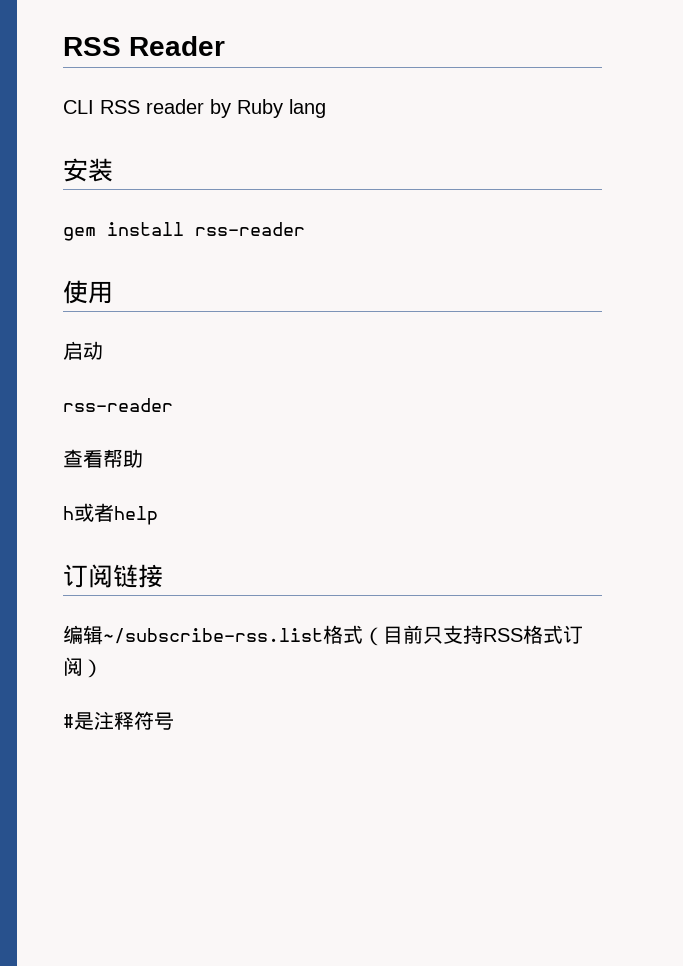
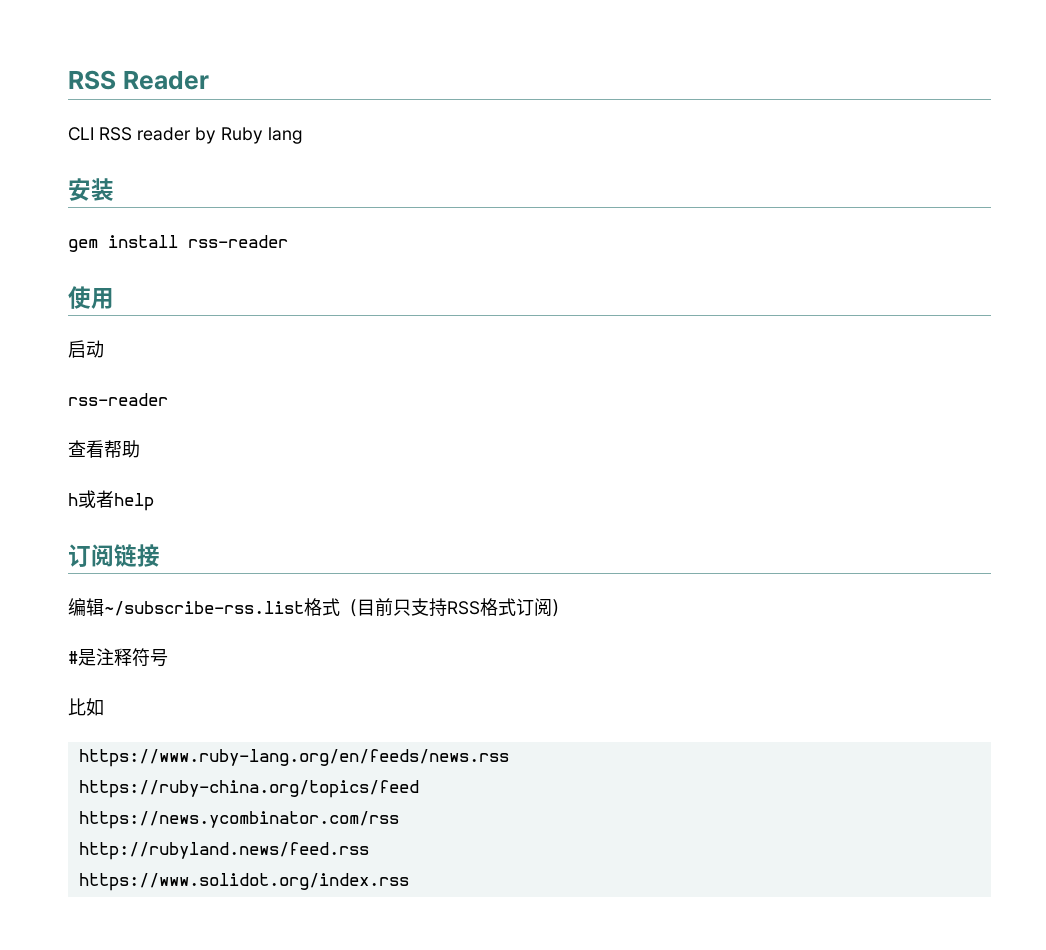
+ 比如
+ https://www.ruby-lang.org/en/feeds/news.rss
+ https://ruby-china.org/topics/feed
+ https://news.ycombinator.com/rss
+ http://rubyland.news/feed.rss
+ https://www.solidot.org/index.rss

